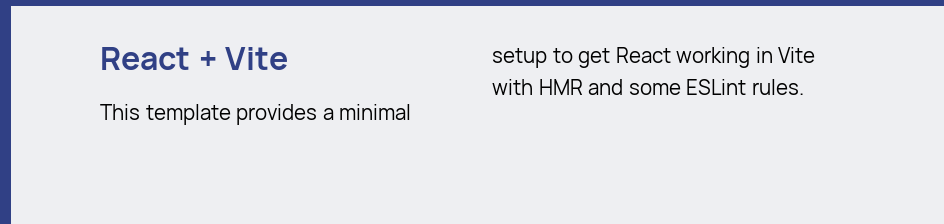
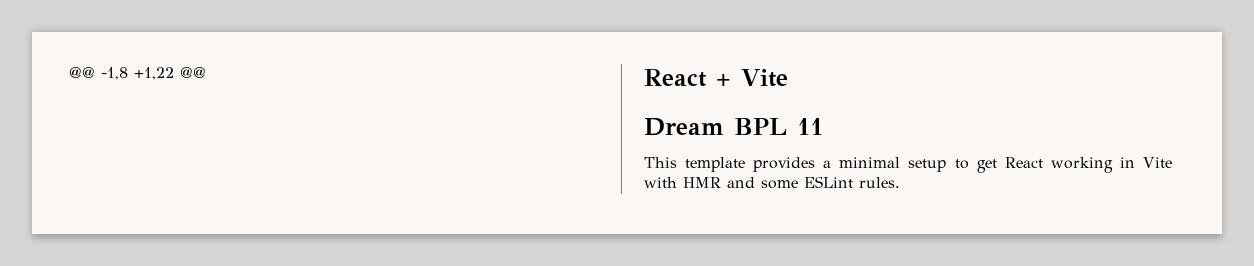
+ @@ -1,8 +1,22 @@
+ Dream BPL 11

